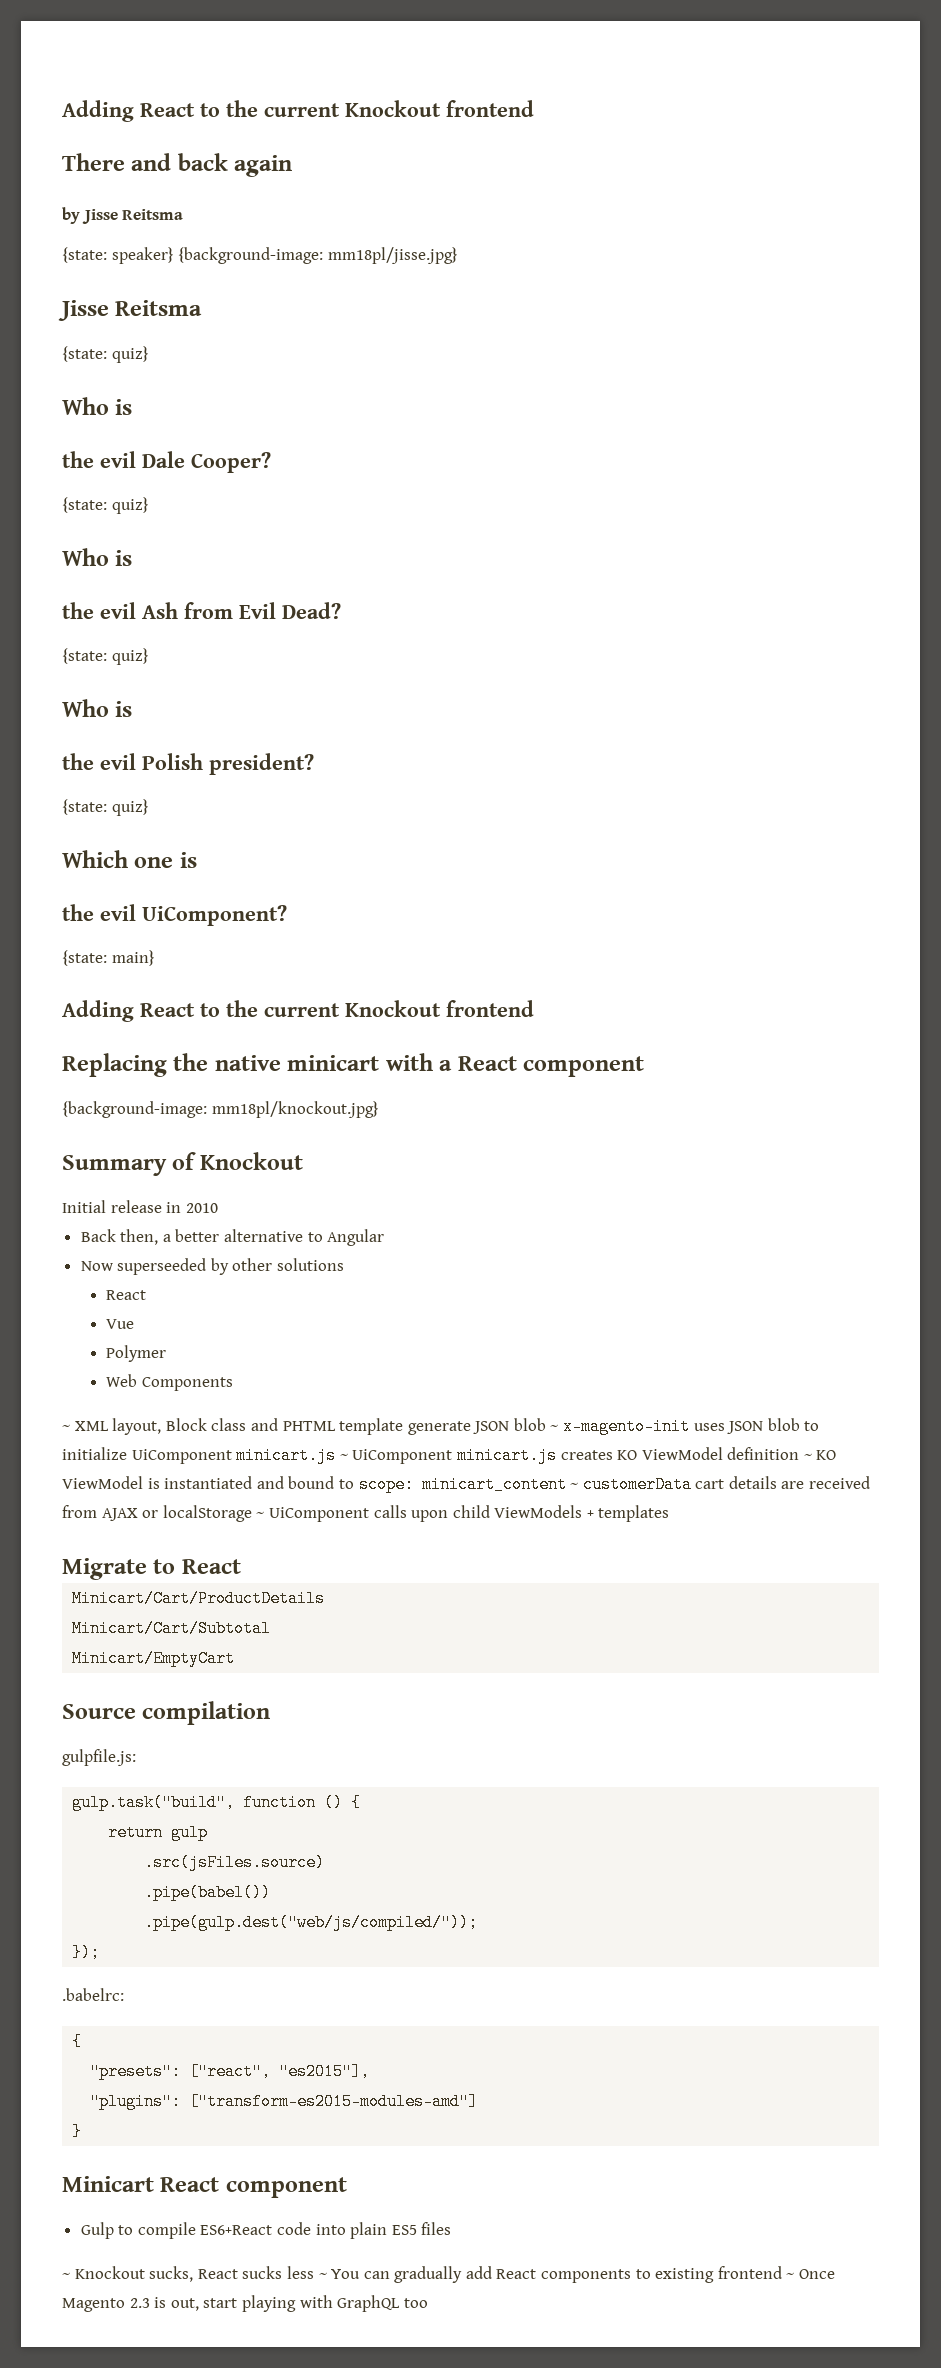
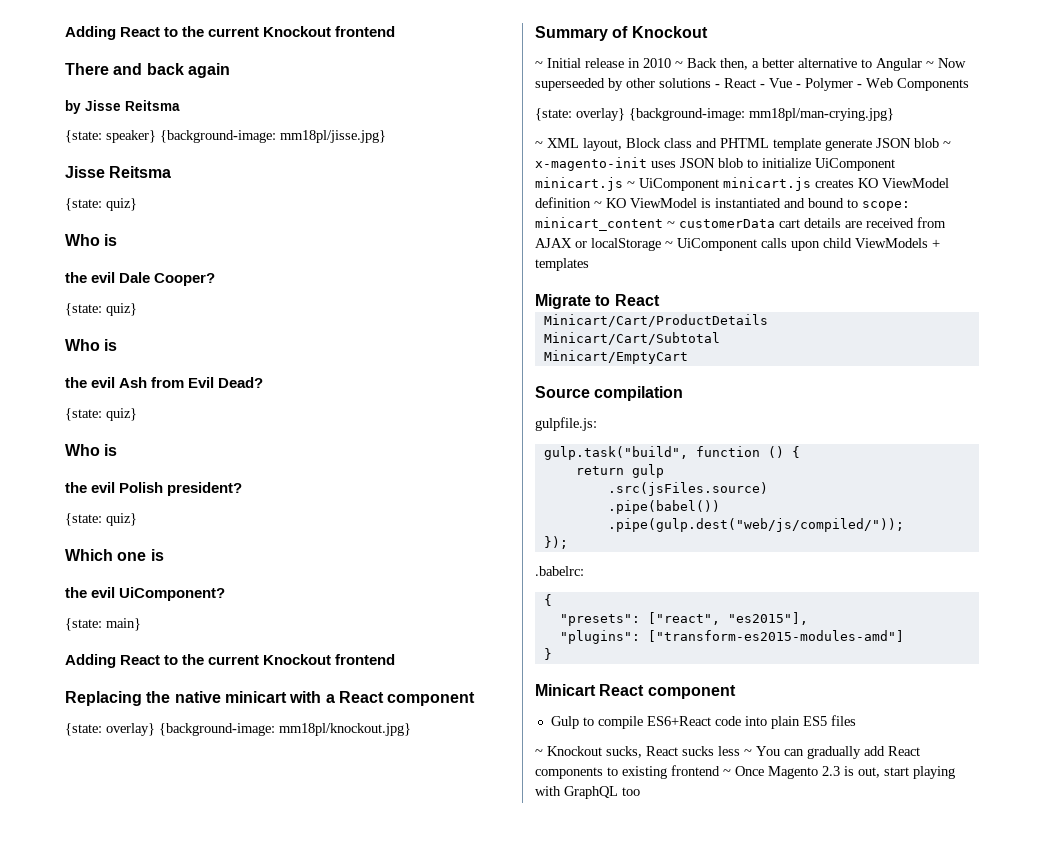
- {background-image: mm18pl/knockout.jpg}
+ {state: overlay} {background-image: mm18pl/knockout.jpg}
- Initial release in 2010
- Back then, a better alternative to Angular
- Now superseeded by other solutions
- React
- Vue
- Polymer
- Web Components
+ ~ Initial release in 2010 ~ Back then, a better alternative to Angular ~ Now superseeded by other solutions - React - Vue - Polymer - Web Components
+ {state: overlay} {background-image: mm18pl/man-crying.jpg}

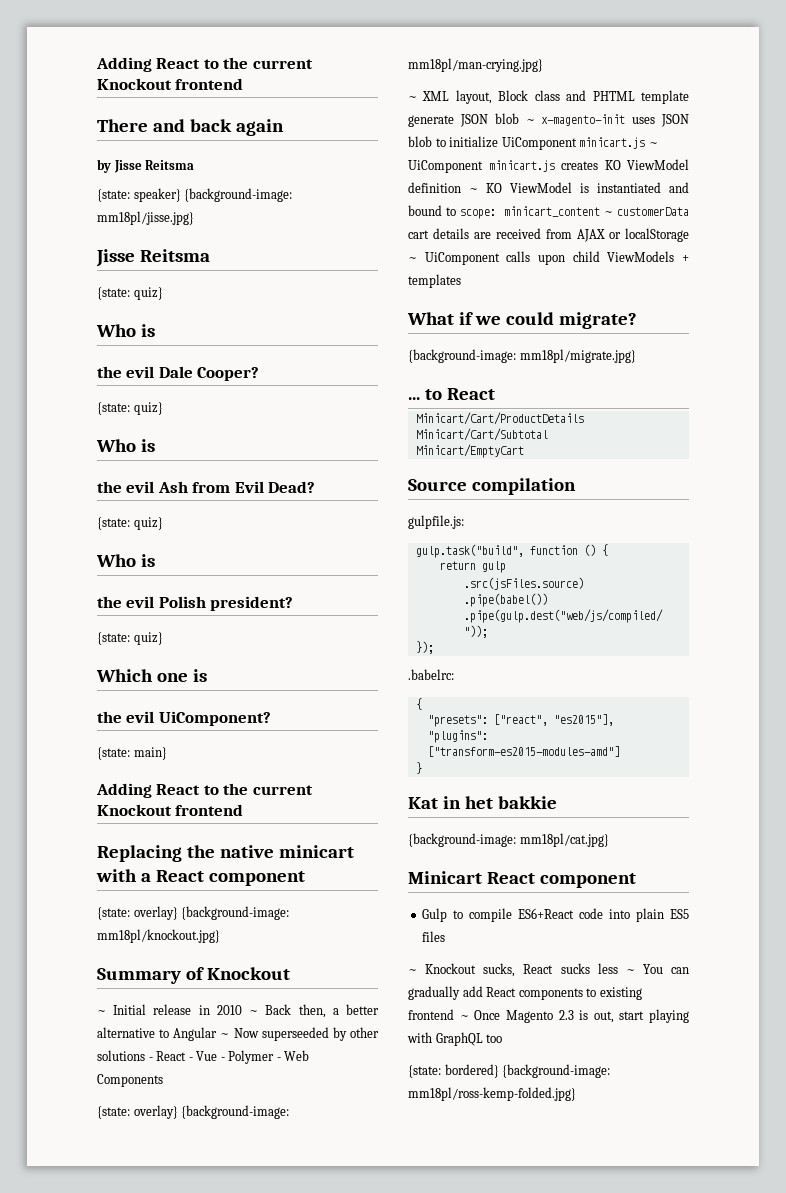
- Migrate to React
+ What if we could migrate?
+ {background-image: mm18pl/migrate.jpg}
+ ... to React
+ Kat in het bakkie
+ {background-image: mm18pl/cat.jpg}
+ {state: bordered} {background-image: mm18pl/ross-kemp-folded.jpg}

